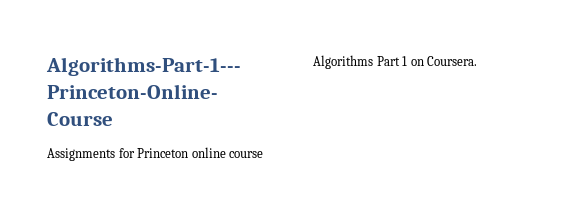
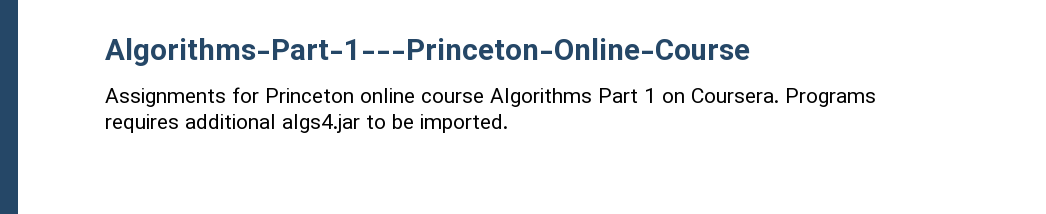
+ Programs requires additional algs4.jar to be imported.

